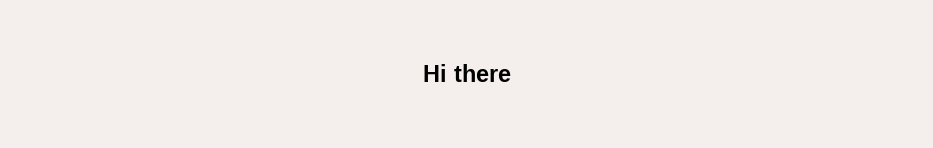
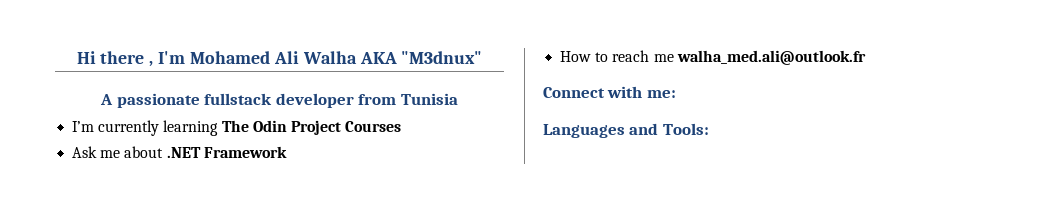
- Hi there
+ Hi there , I'm Mohamed Ali Walha AKA "M3dnux"
+ A passionate fullstack developer from Tunisia
+ I’m currently learning The Odin Project Courses
+ Ask me about .NET Framework
+ How to reach me walha_med.ali@outlook.fr
+ Connect with me:
+ Languages and Tools:

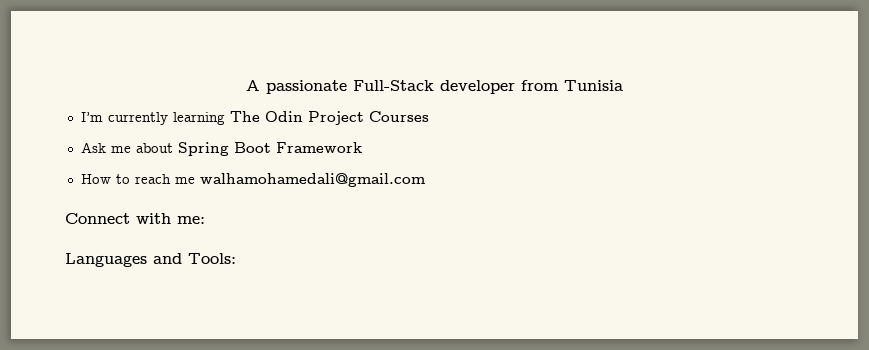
- Hi there , I'm Mohamed Ali Walha AKA "M3dnux"
- A passionate fullstack developer from Tunisia
+ A passionate Full-Stack developer from Tunisia
- Ask me about .NET Framework
+ Ask me about Spring Boot Framework
- How to reach me walha_med.ali@outlook.fr
+ How to reach me walhamohamedali@gmail.com

